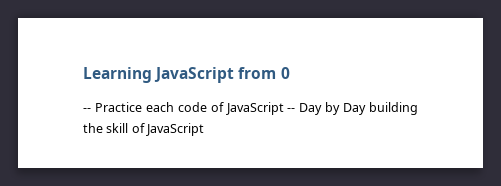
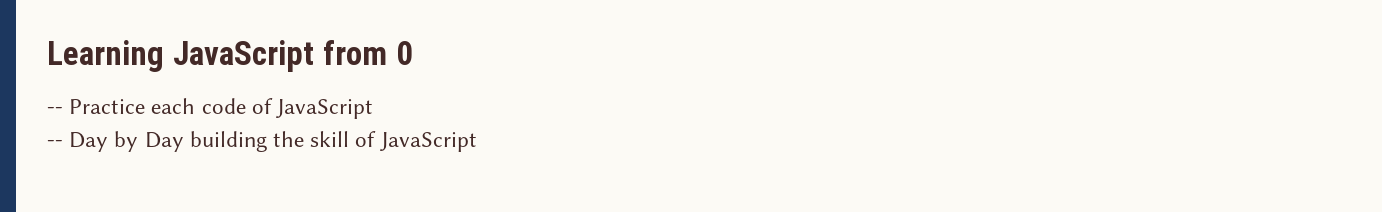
- -- Practice each code of JavaScript -- Day by Day building the skill of JavaScript
+ -- Practice each code of JavaScript
+ -- Day by Day building the skill of JavaScript

